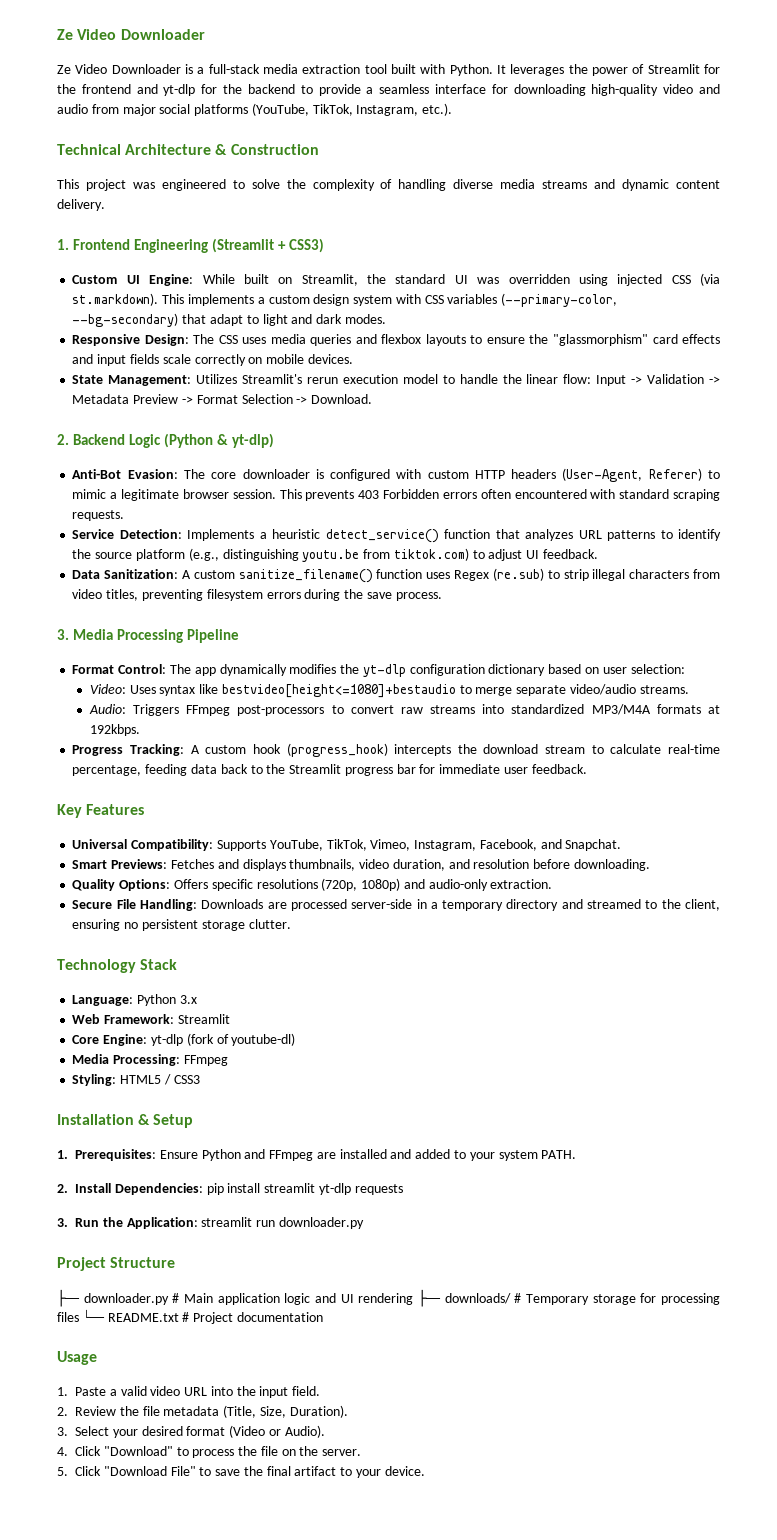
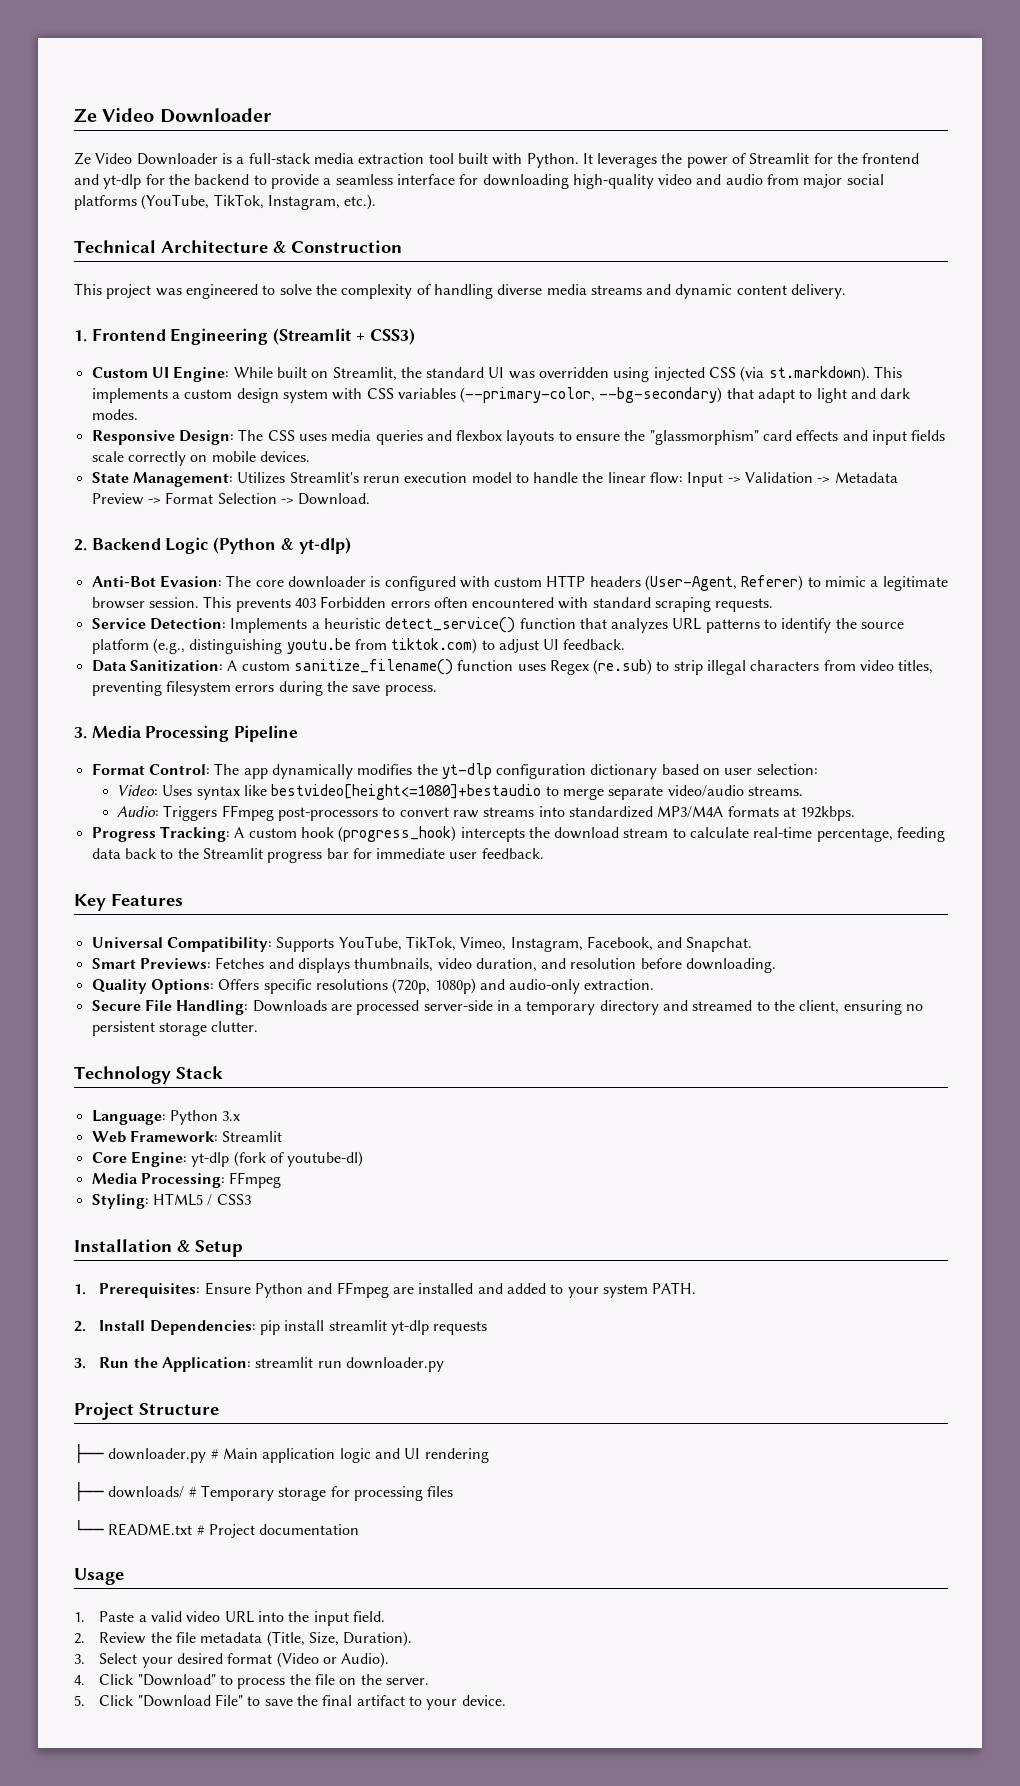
- ├── downloader.py # Main application logic and UI rendering ├── downloads/ # Temporary storage for processing files └── README.txt # Project documentation
+ ├── downloader.py # Main application logic and UI rendering
+ ├── downloads/ # Temporary storage for processing files
+ └── README.txt # Project documentation

